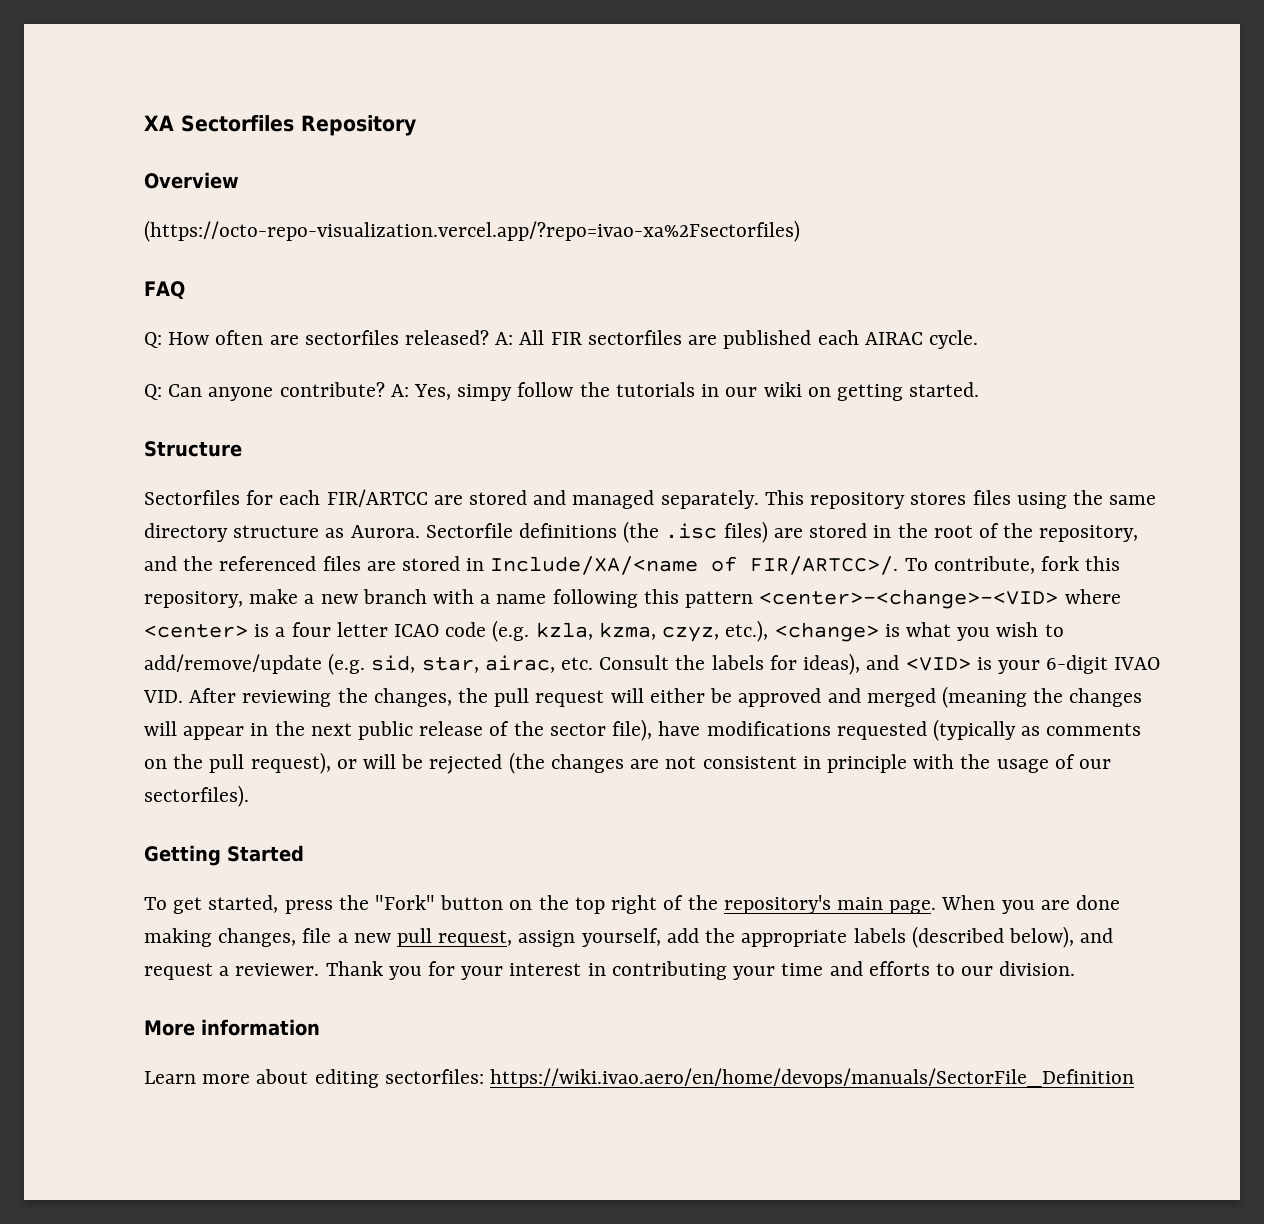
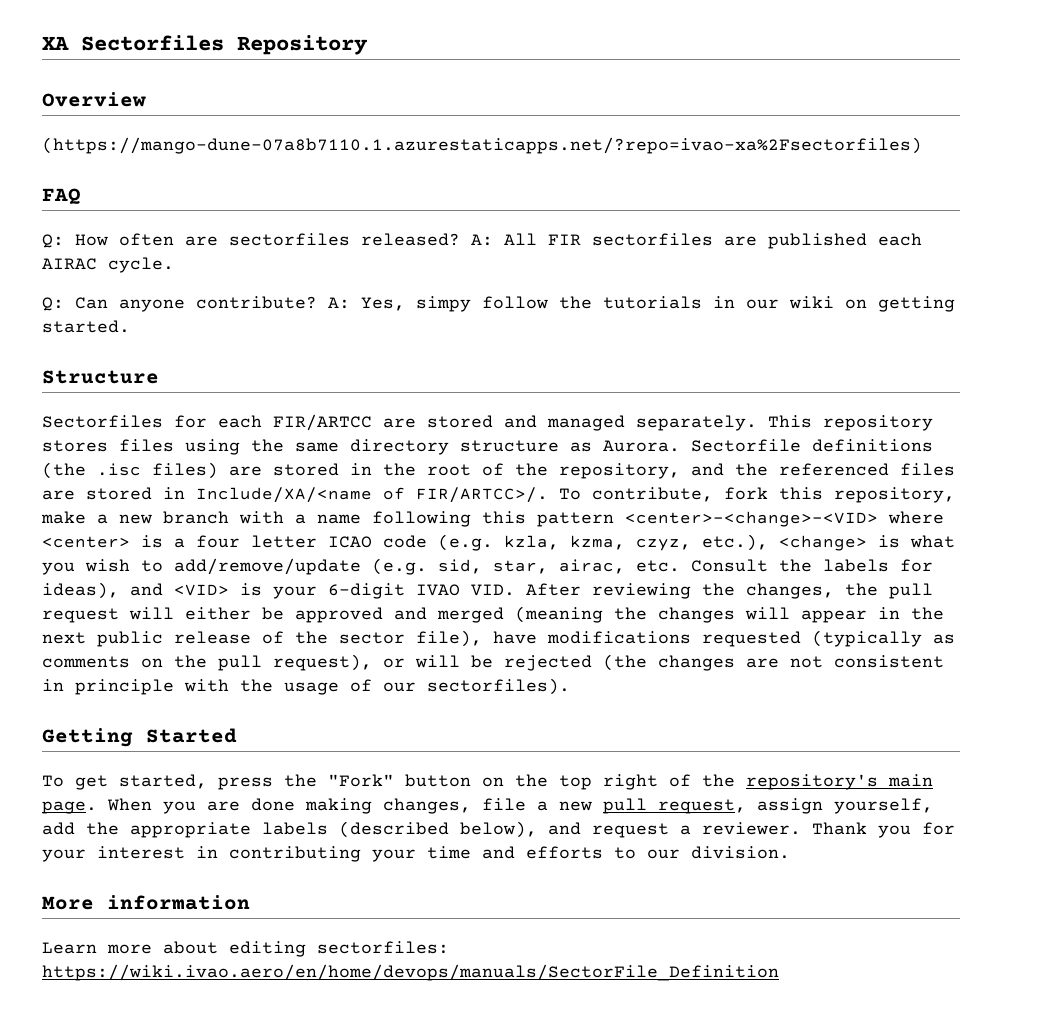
- (https://octo-repo-visualization.vercel.app/?repo=ivao-xa%2Fsectorfiles)
+ (https://mango-dune-07a8b7110.1.azurestaticapps.net/?repo=ivao-xa%2Fsectorfiles)

